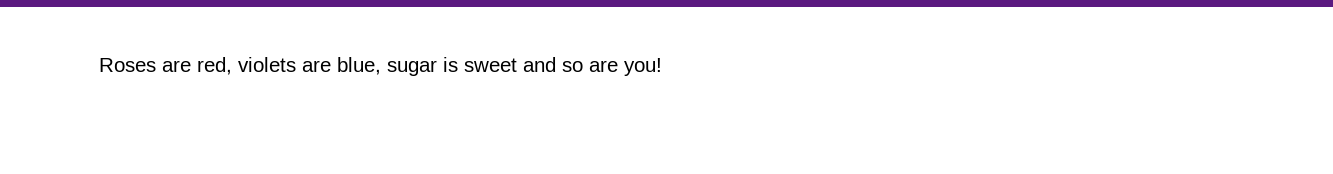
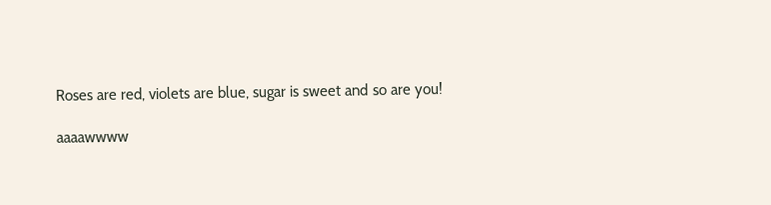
+ aaaawwww

